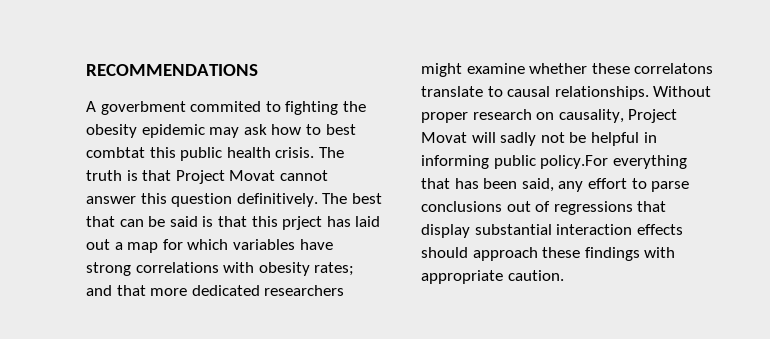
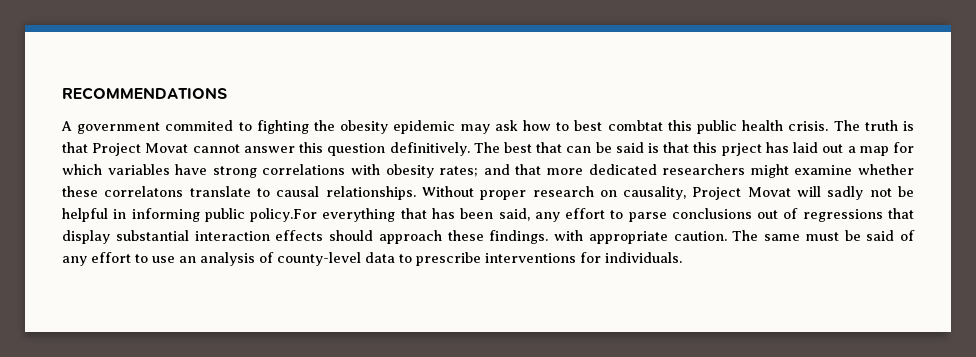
- A goverbment commited to fighting the obesity epidemic may ask how to best combtat this public health crisis.
+ A government commited to fighting the obesity epidemic may ask how to best combtat this public health crisis.
- Without proper research on causality, Project Movat will sadly not be helpful in informing public policy.For everything that has been said, any effort to parse conclusions out of regressions that display substantial interaction effects should approach these findings with appropriate caution.
+ Without proper research on causality, Project Movat will sadly not be helpful in informing public policy.For everything that has been said, any effort to parse conclusions out of regressions that display substantial interaction effects should approach these findings. with appropriate caution.
+ The same must be said of any effort to use an analysis of county-level data to prescribe interventions for individuals.

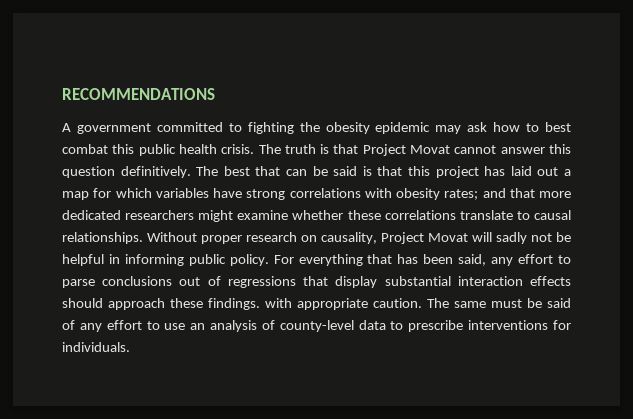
- A government commited to fighting the obesity epidemic may ask how to best combtat this public health crisis.
+ A government committed to fighting the obesity epidemic may ask how to best combat this public health crisis.
- The best that can be said is that this prject has laid out a map for which variables have strong correlations with obesity rates; and that more dedicated researchers might examine whether these correlatons translate to causal relationships.
+ The best that can be said is that this project has laid out a map for which variables have strong correlations with obesity rates; and that more dedicated researchers might examine whether these correlations translate to causal relationships.
- Without proper research on causality, Project Movat will sadly not be helpful in informing public policy.For everything that has been said, any effort to parse conclusions out of regressions that display substantial interaction effects should approach these findings. with appropriate caution.
+ Without proper research on causality, Project Movat will sadly not be helpful in informing public policy. For everything that has been said, any effort to parse conclusions out of regressions that display substantial interaction effects should approach these findings. with appropriate caution.

